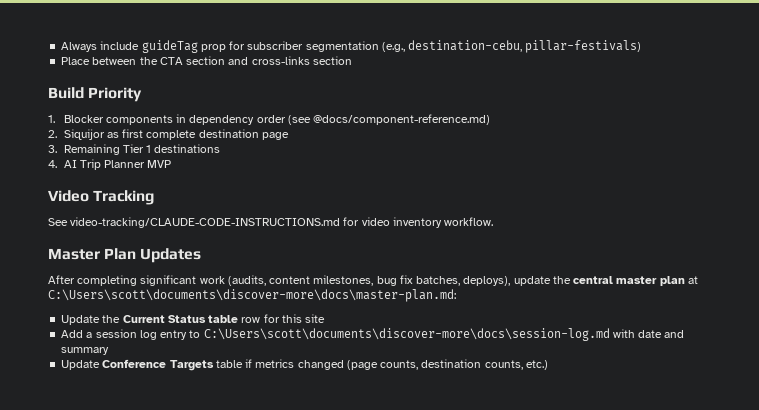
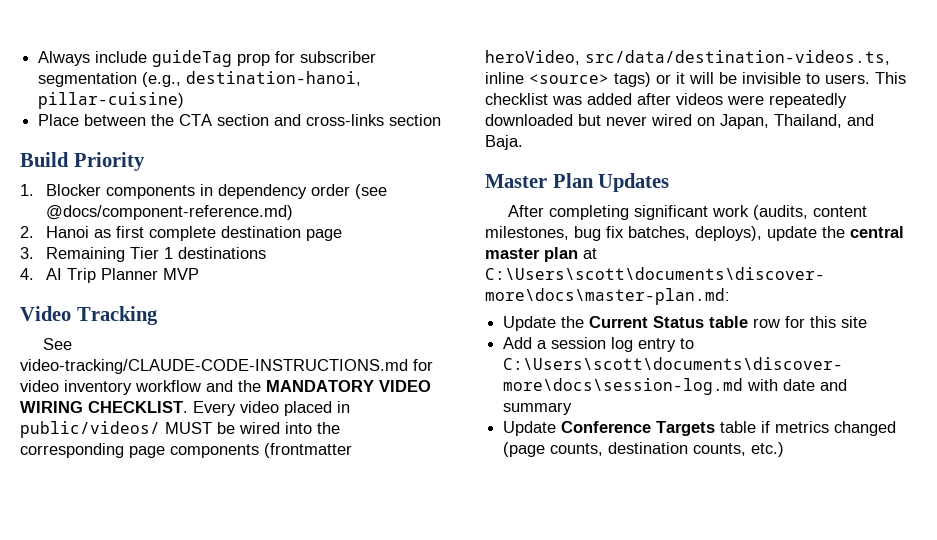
- Always include guideTag prop for subscriber segmentation (e.g., destination-cebu, pillar-festivals)
+ Always include guideTag prop for subscriber segmentation (e.g., destination-hanoi, pillar-cuisine)
- 2. Siquijor as first complete destination page
+ 2. Hanoi as first complete destination page
- See video-tracking/CLAUDE-CODE-INSTRUCTIONS.md for video inventory workflow.
+ See video-tracking/CLAUDE-CODE-INSTRUCTIONS.md for video inventory workflow and the MANDATORY VIDEO WIRING CHECKLIST. Every video placed in public/videos/ MUST be wired into the corresponding page components (frontmatter heroVideo, src/data/destination-videos.ts, inline <source> tags) or it will be invisible to users. This checklist was added after videos were repeatedly downloaded but never wired on Japan, Thailand, and Baja.

